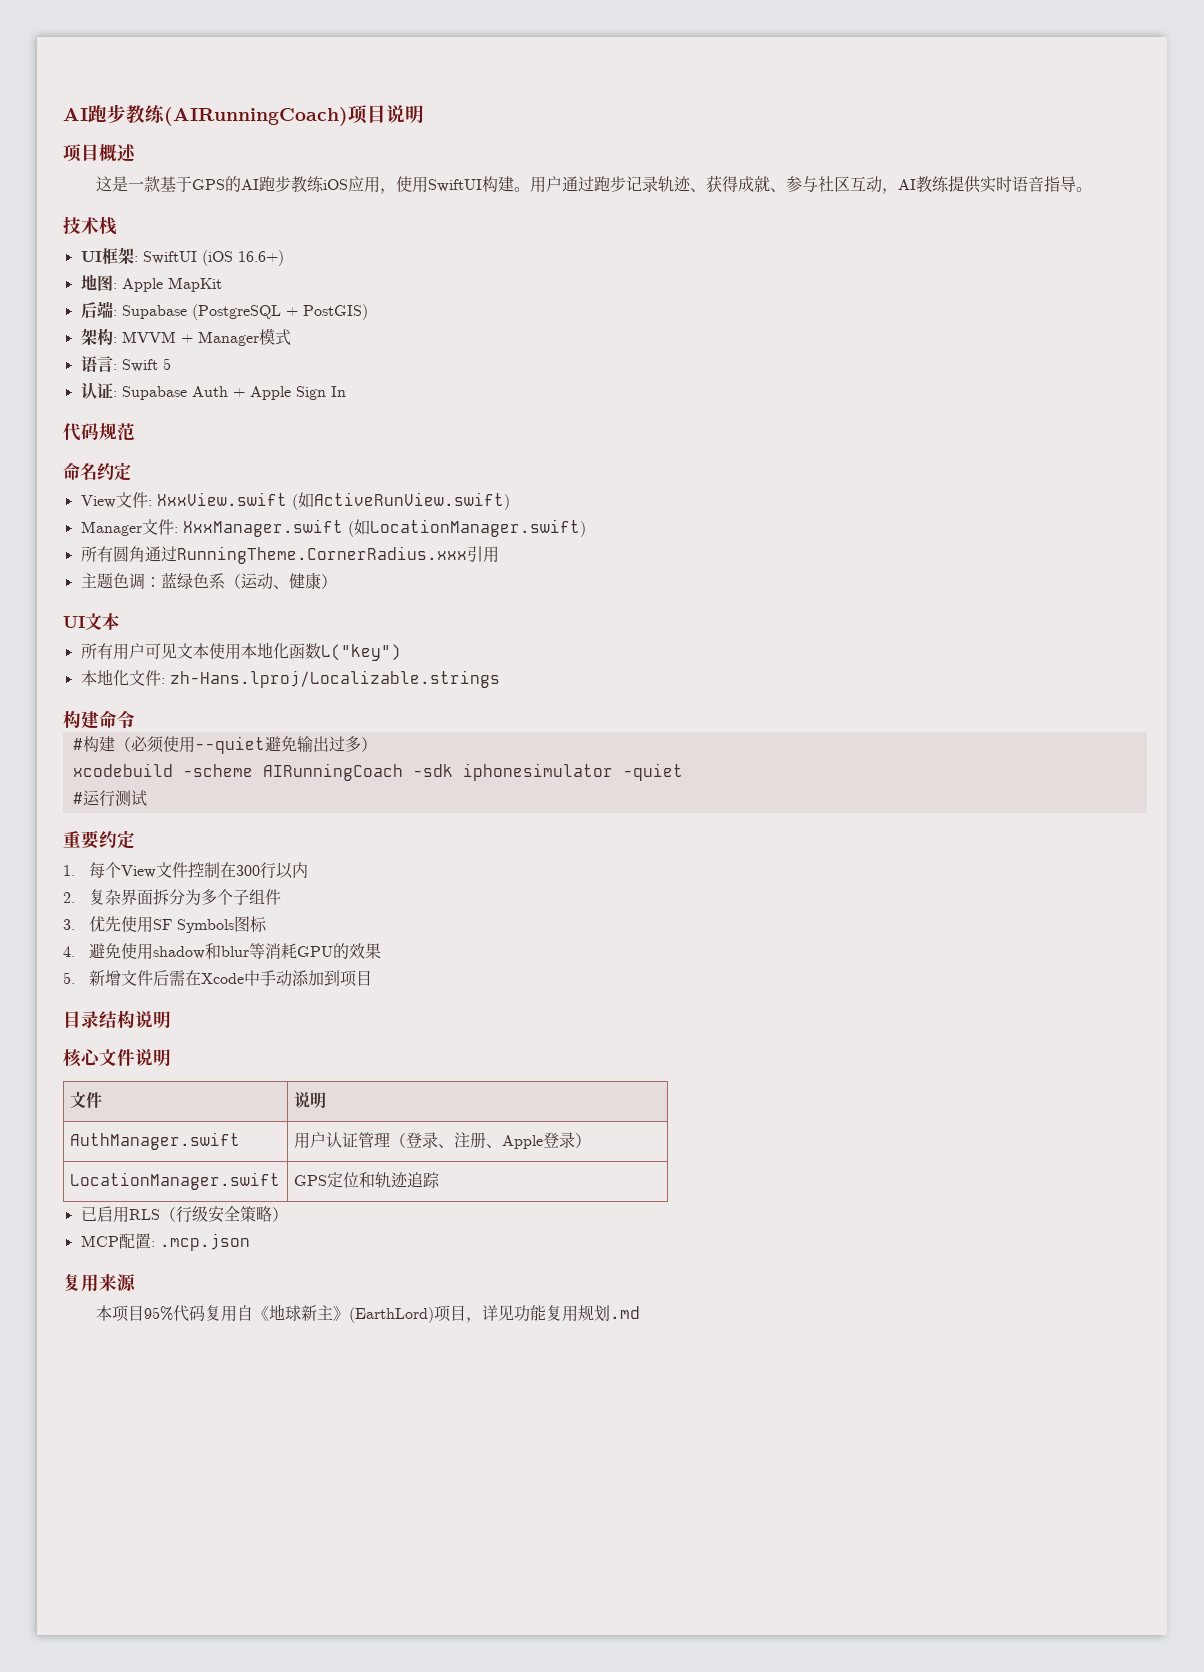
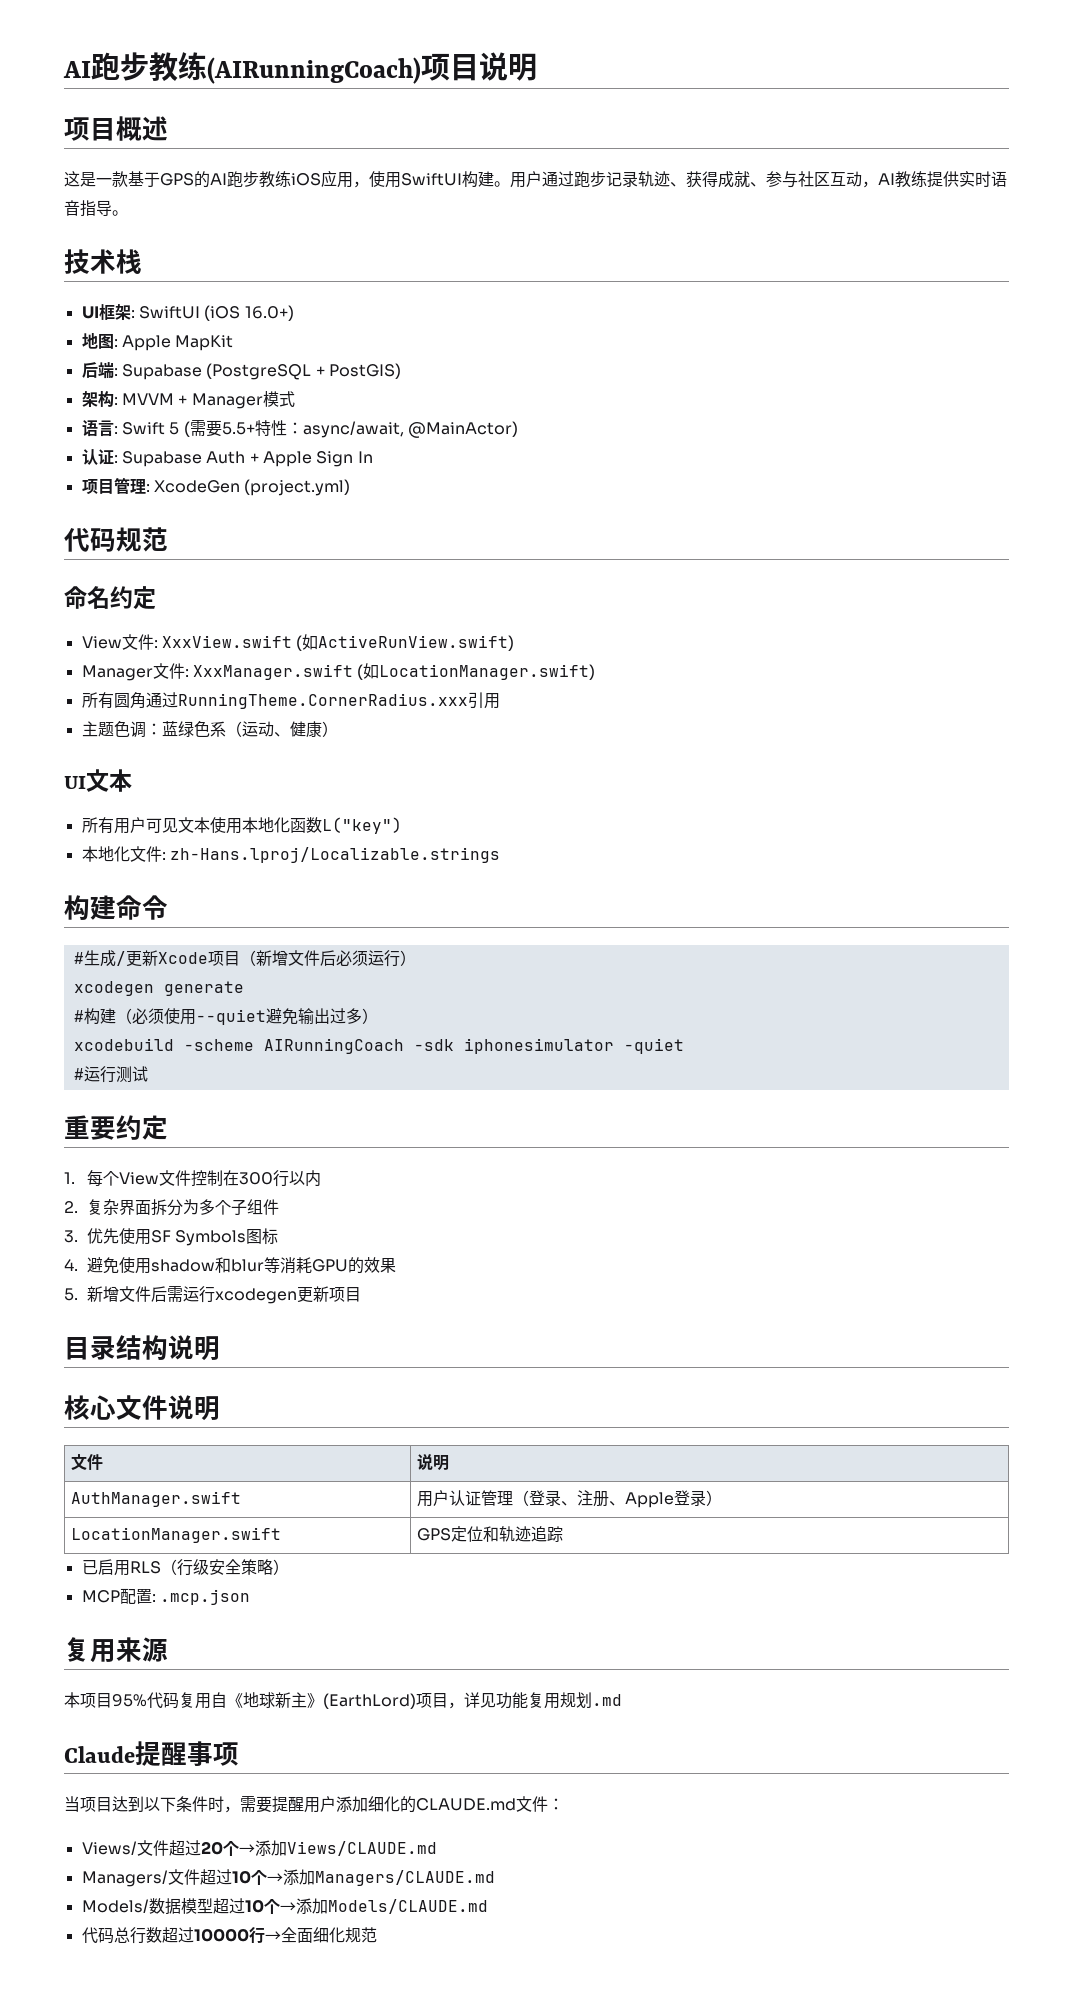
- UI框架: SwiftUI (iOS 16.6+)
+ UI框架: SwiftUI (iOS 16.0+)
- 语言: Swift 5
+ 语言: Swift 5 (需要5.5+特性：async/await, @MainActor)
+ 项目管理: XcodeGen (project.yml)
+ #生成/更新Xcode项目（新增文件后必须运行）
+ xcodegen generate
- 5.新增文件后需在Xcode中手动添加到项目
+ 5.新增文件后需运行xcodegen更新项目
+ Claude提醒事项
+ 当项目达到以下条件时，需要提醒用户添加细化的CLAUDE.md文件：
+ Views/文件超过20个→添加Views/CLAUDE.md
+ Managers/文件超过10个→添加Managers/CLAUDE.md
+ Models/数据模型超过10个→添加Models/CLAUDE.md
+ 代码总行数超过10000行→全面细化规范

